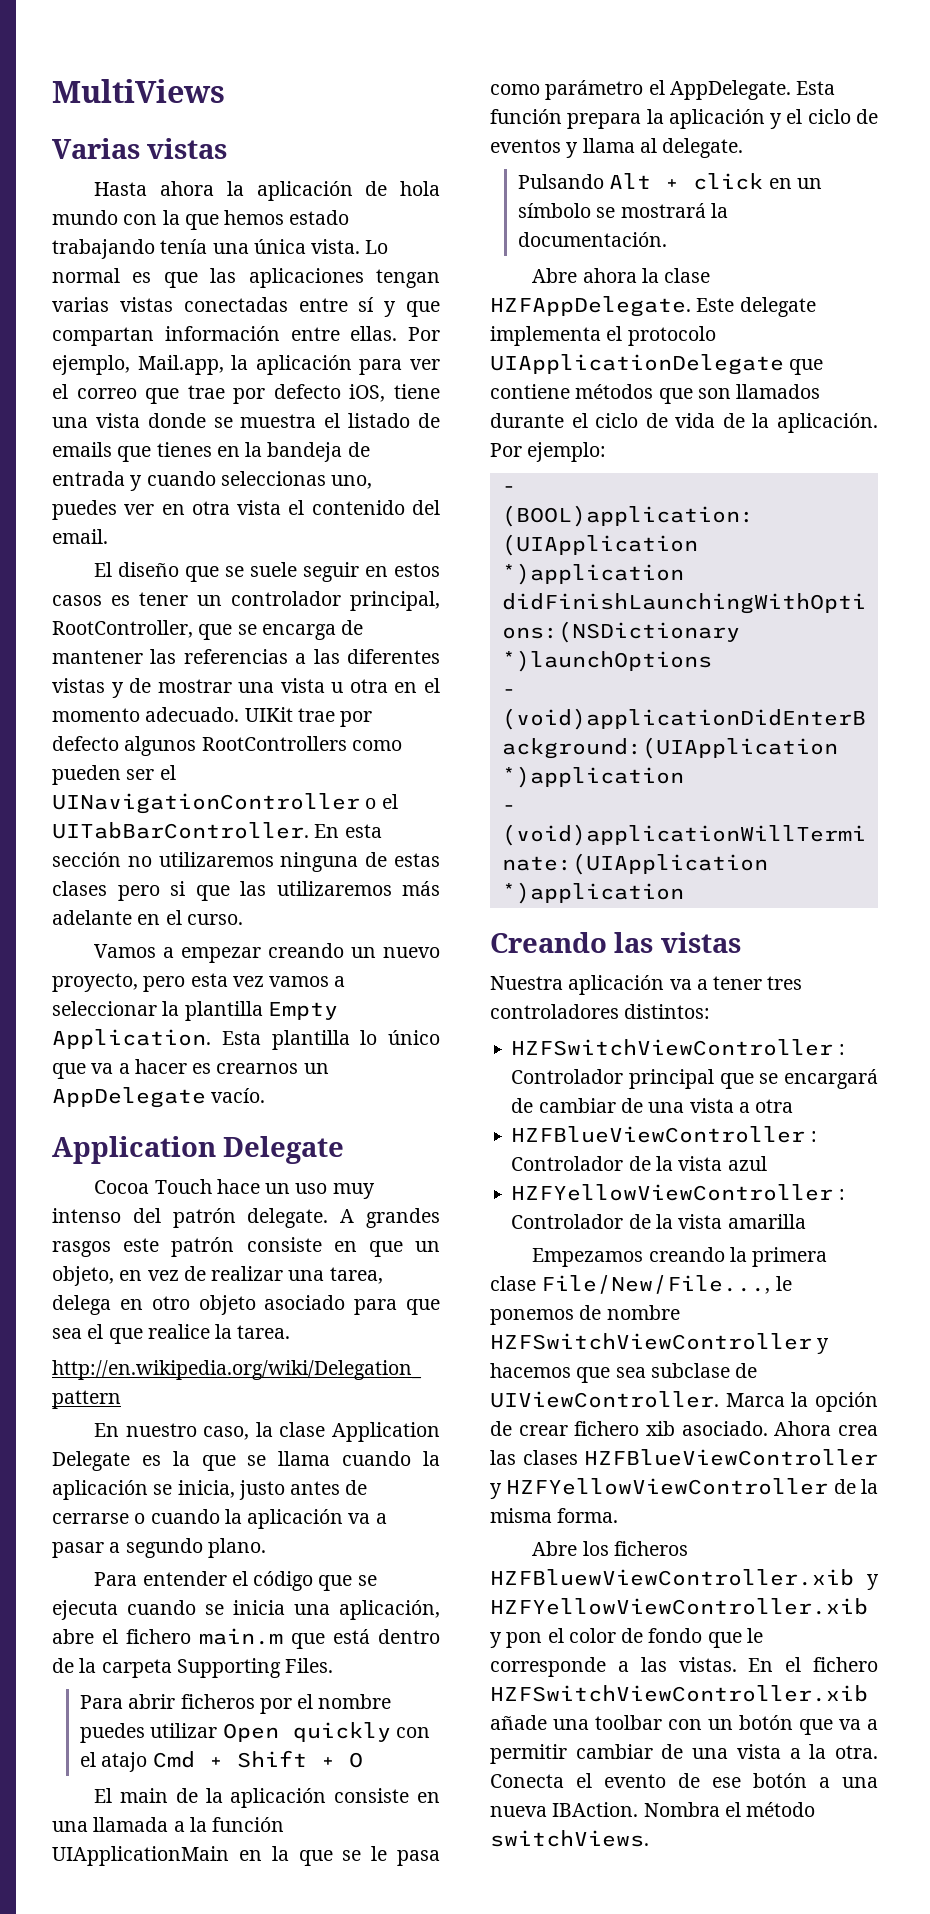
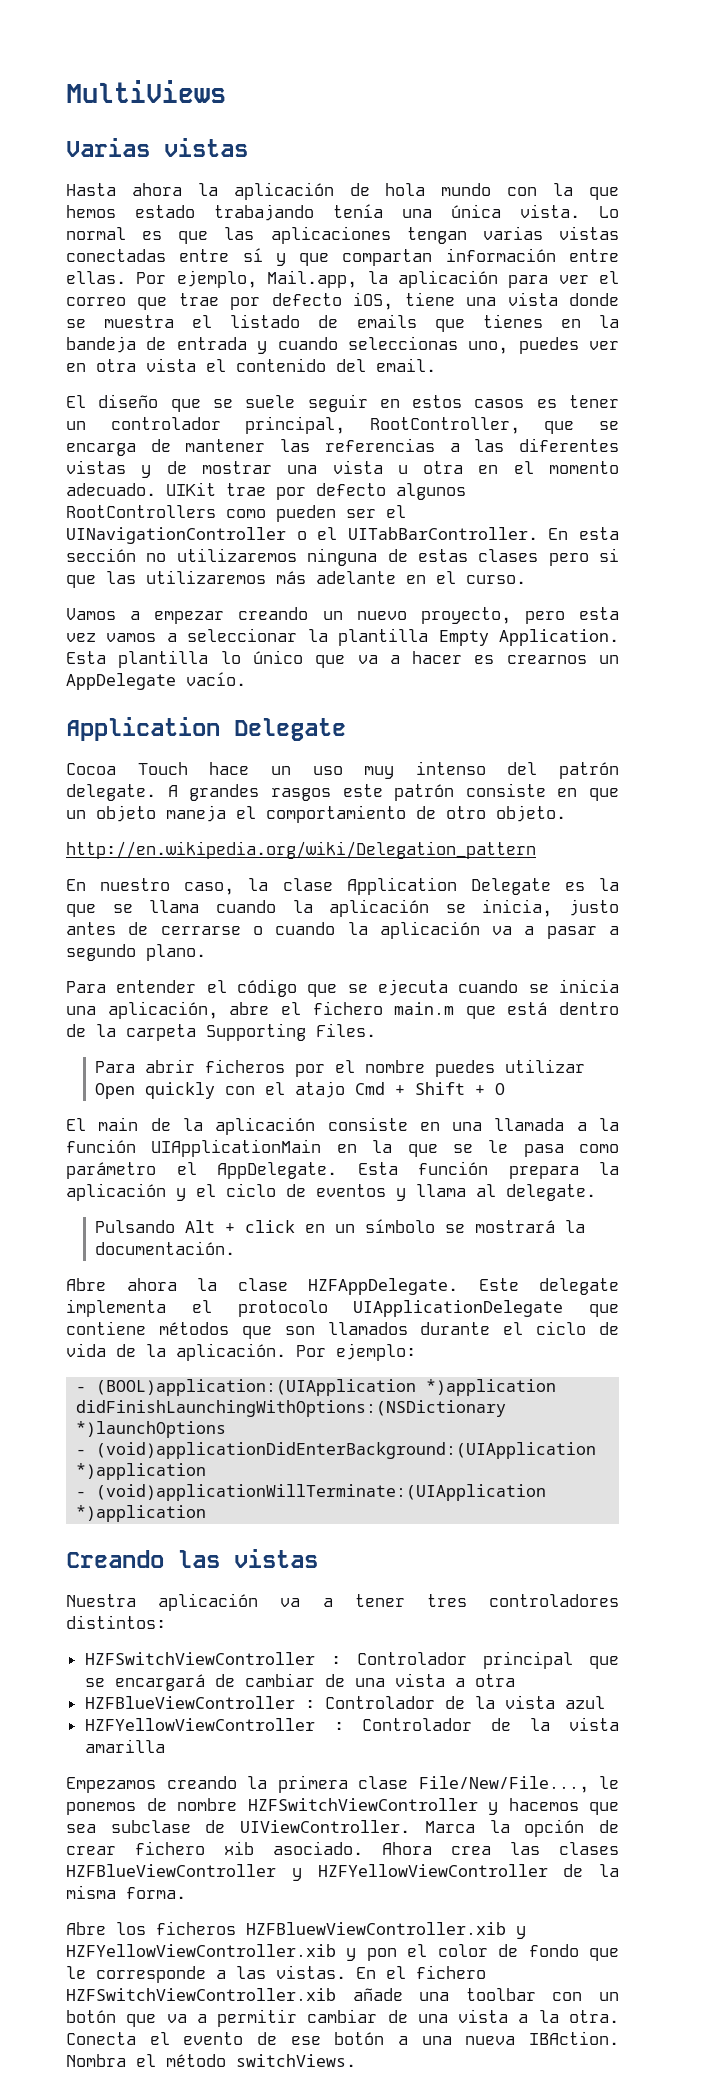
- A grandes rasgos este patrón consiste en que un objeto, en vez de realizar una tarea, delega en otro objeto asociado para que sea el que realice la tarea.
+ A grandes rasgos este patrón consiste en que un objeto maneja el comportamiento de otro objeto.

